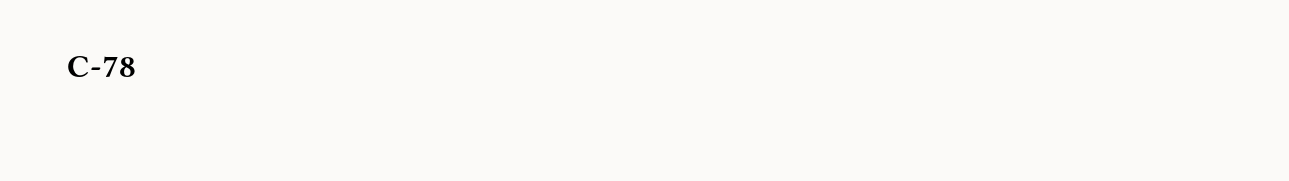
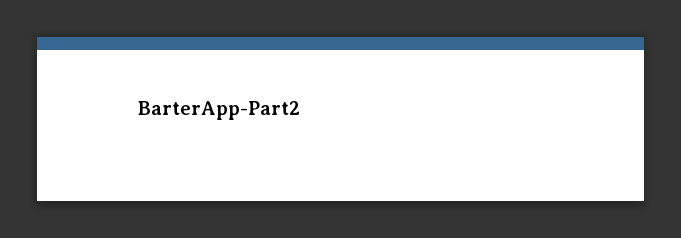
- C-78
+ BarterApp-Part2

